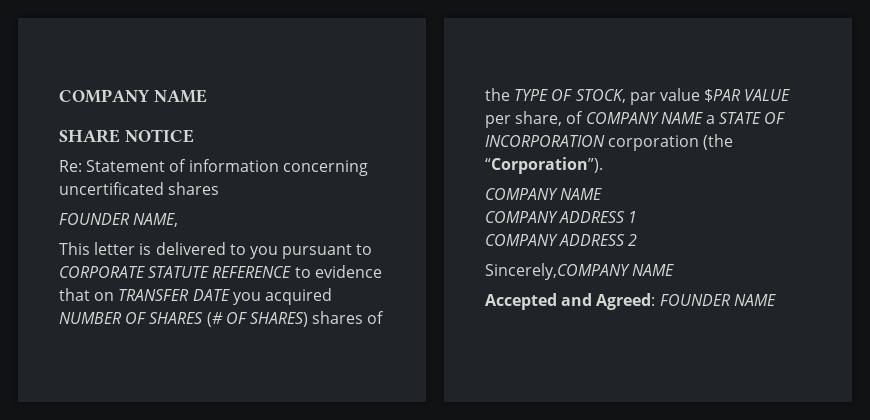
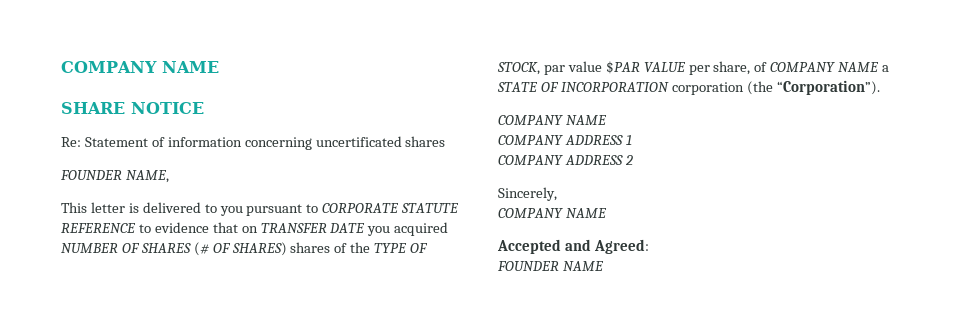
- Sincerely,COMPANY NAME
+ Sincerely,
+ COMPANY NAME
- Accepted and Agreed: FOUNDER NAME
+ Accepted and Agreed:
+ FOUNDER NAME

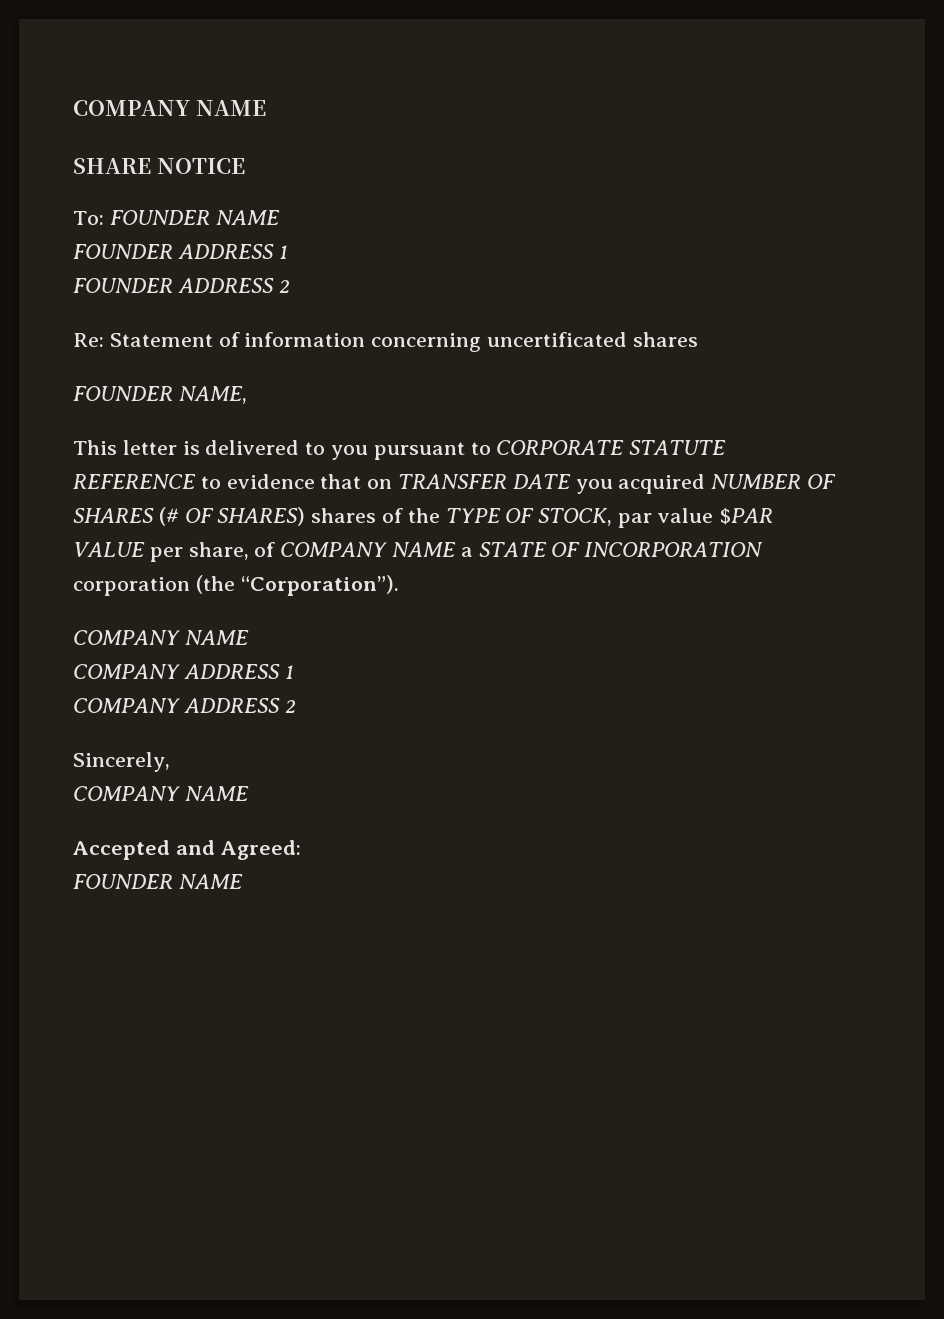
+ To: FOUNDER NAME
+ FOUNDER ADDRESS 1
+ FOUNDER ADDRESS 2

